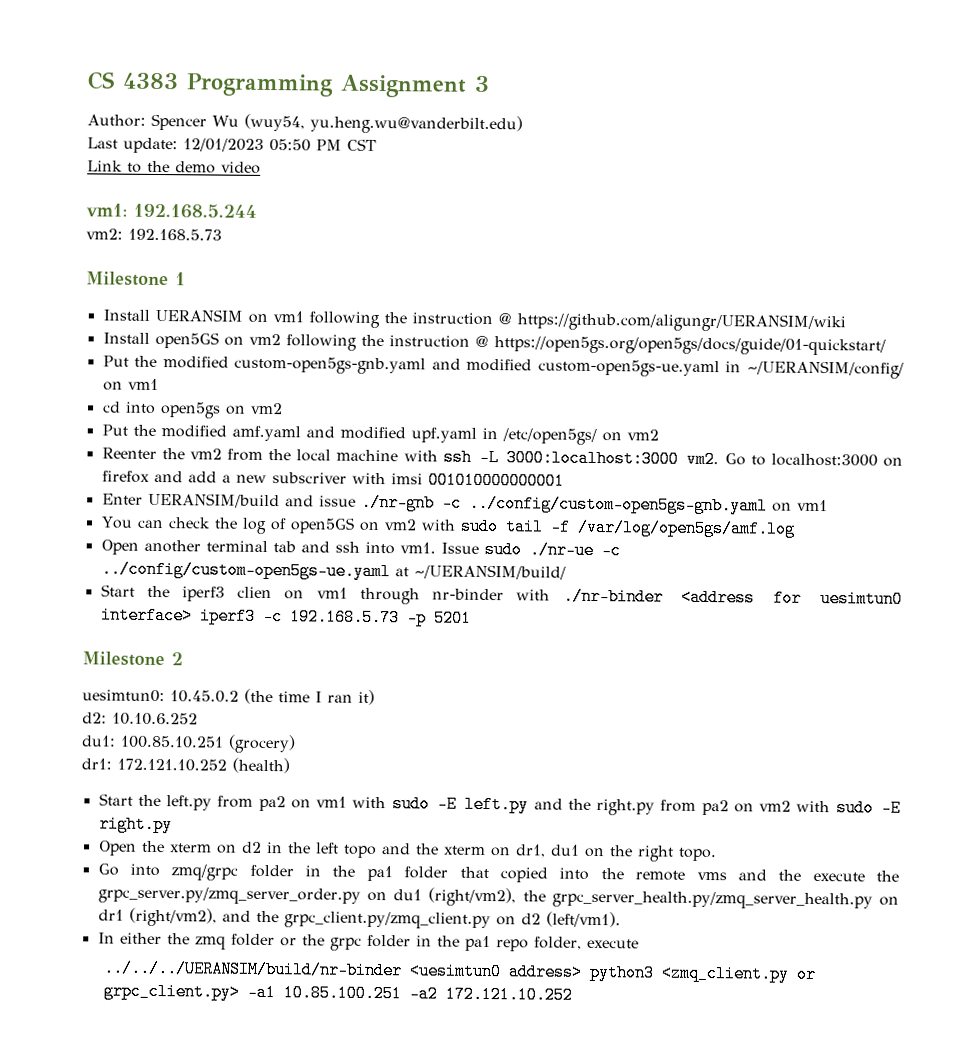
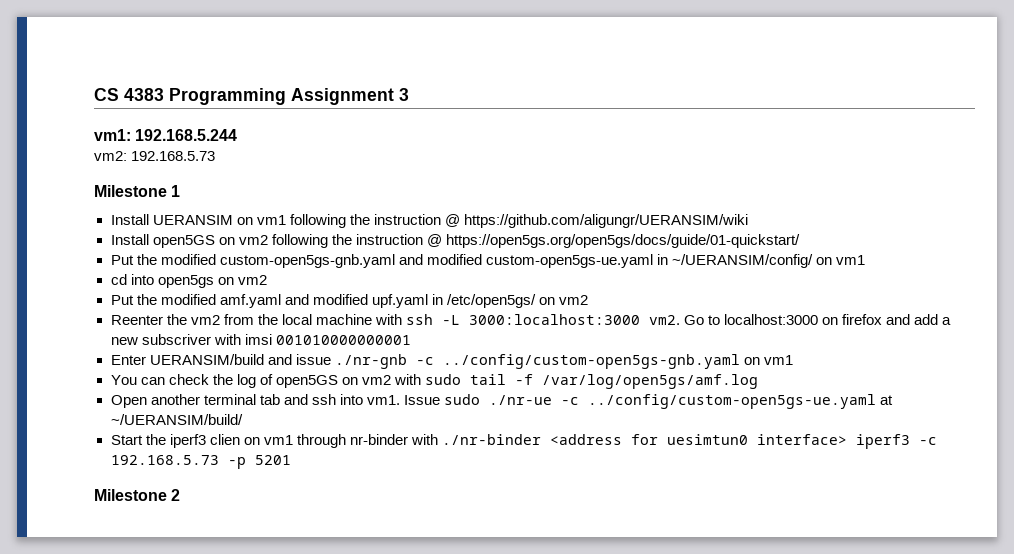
- Author: Spencer Wu (wuy54, yu.heng.wu@vanderbilt.edu)
- Last update: 12/01/2023 05:50 PM CST
- Link to the demo video
- uesimtun0: 10.45.0.2 (the time I ran it)
- d2: 10.10.6.252
- du1: 100.85.10.251 (grocery)
- dr1: 172.121.10.252 (health)
- Start the left.py from pa2 on vm1 with sudo -E left.py and the right.py from pa2 on vm2 with sudo -E right.py
- Open the xterm on d2 in the left topo and the xterm on dr1, du1 on the right topo.
- Go into zmq/grpc folder in the pa1 folder that copied into the remote vms and the execute the grpc_server.py/zmq_server_order.py on du1 (right/vm2), the grpc_server_health.py/zmq_server_health.py on dr1 (right/vm2), and the grpc_client.py/zmq_client.py on d2 (left/vm1).
- In either the zmq folder or the grpc folder in the pa1 repo folder, execute
- ../../../UERANSIM/build/nr-binder <uesimtun0 address> python3 <zmq_client.py or grpc_client.py> -a1 10.85.100.251 -a2 172.121.10.252

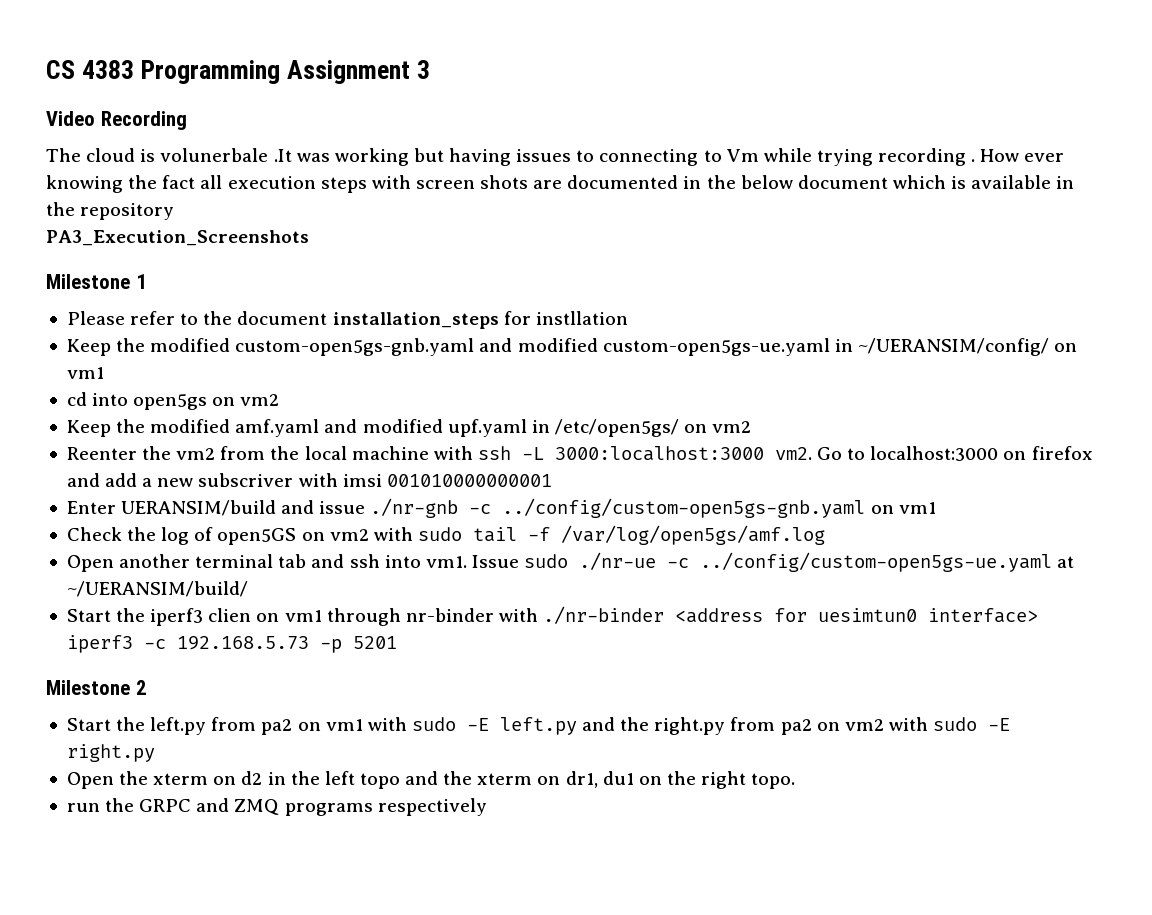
- vm1: 192.168.5.244
- vm2: 192.168.5.73
+ Video Recording
+ The cloud is volunerbale .It was working but having issues to connecting to Vm while trying recording . How ever knowing the fact all execution steps with screen shots are documented in the below document which is available in the repository
+ PA3_Execution_Screenshots
  Milestone 1
- Install UERANSIM on vm1 following the instruction @ https://github.com/aligungr/UERANSIM/wiki
- Install open5GS on vm2 following the instruction @ https://open5gs.org/open5gs/docs/guide/01-quickstart/
- Put the modified custom-open5gs-gnb.yaml and modified custom-open5gs-ue.yaml in ~/UERANSIM/config/ on vm1
+ Please refer to the document installation_steps for instllation
+ Keep the modified custom-open5gs-gnb.yaml and modified custom-open5gs-ue.yaml in ~/UERANSIM/config/ on vm1
- Put the modified amf.yaml and modified upf.yaml in /etc/open5gs/ on vm2
+ Keep the modified amf.yaml and modified upf.yaml in /etc/open5gs/ on vm2
- You can check the log of open5GS on vm2 with sudo tail -f /var/log/open5gs/amf.log
+ Check the log of open5GS on vm2 with sudo tail -f /var/log/open5gs/amf.log
+ Start the left.py from pa2 on vm1 with sudo -E left.py and the right.py from pa2 on vm2 with sudo -E right.py
+ Open the xterm on d2 in the left topo and the xterm on dr1, du1 on the right topo.
+ run the GRPC and ZMQ programs respectively

